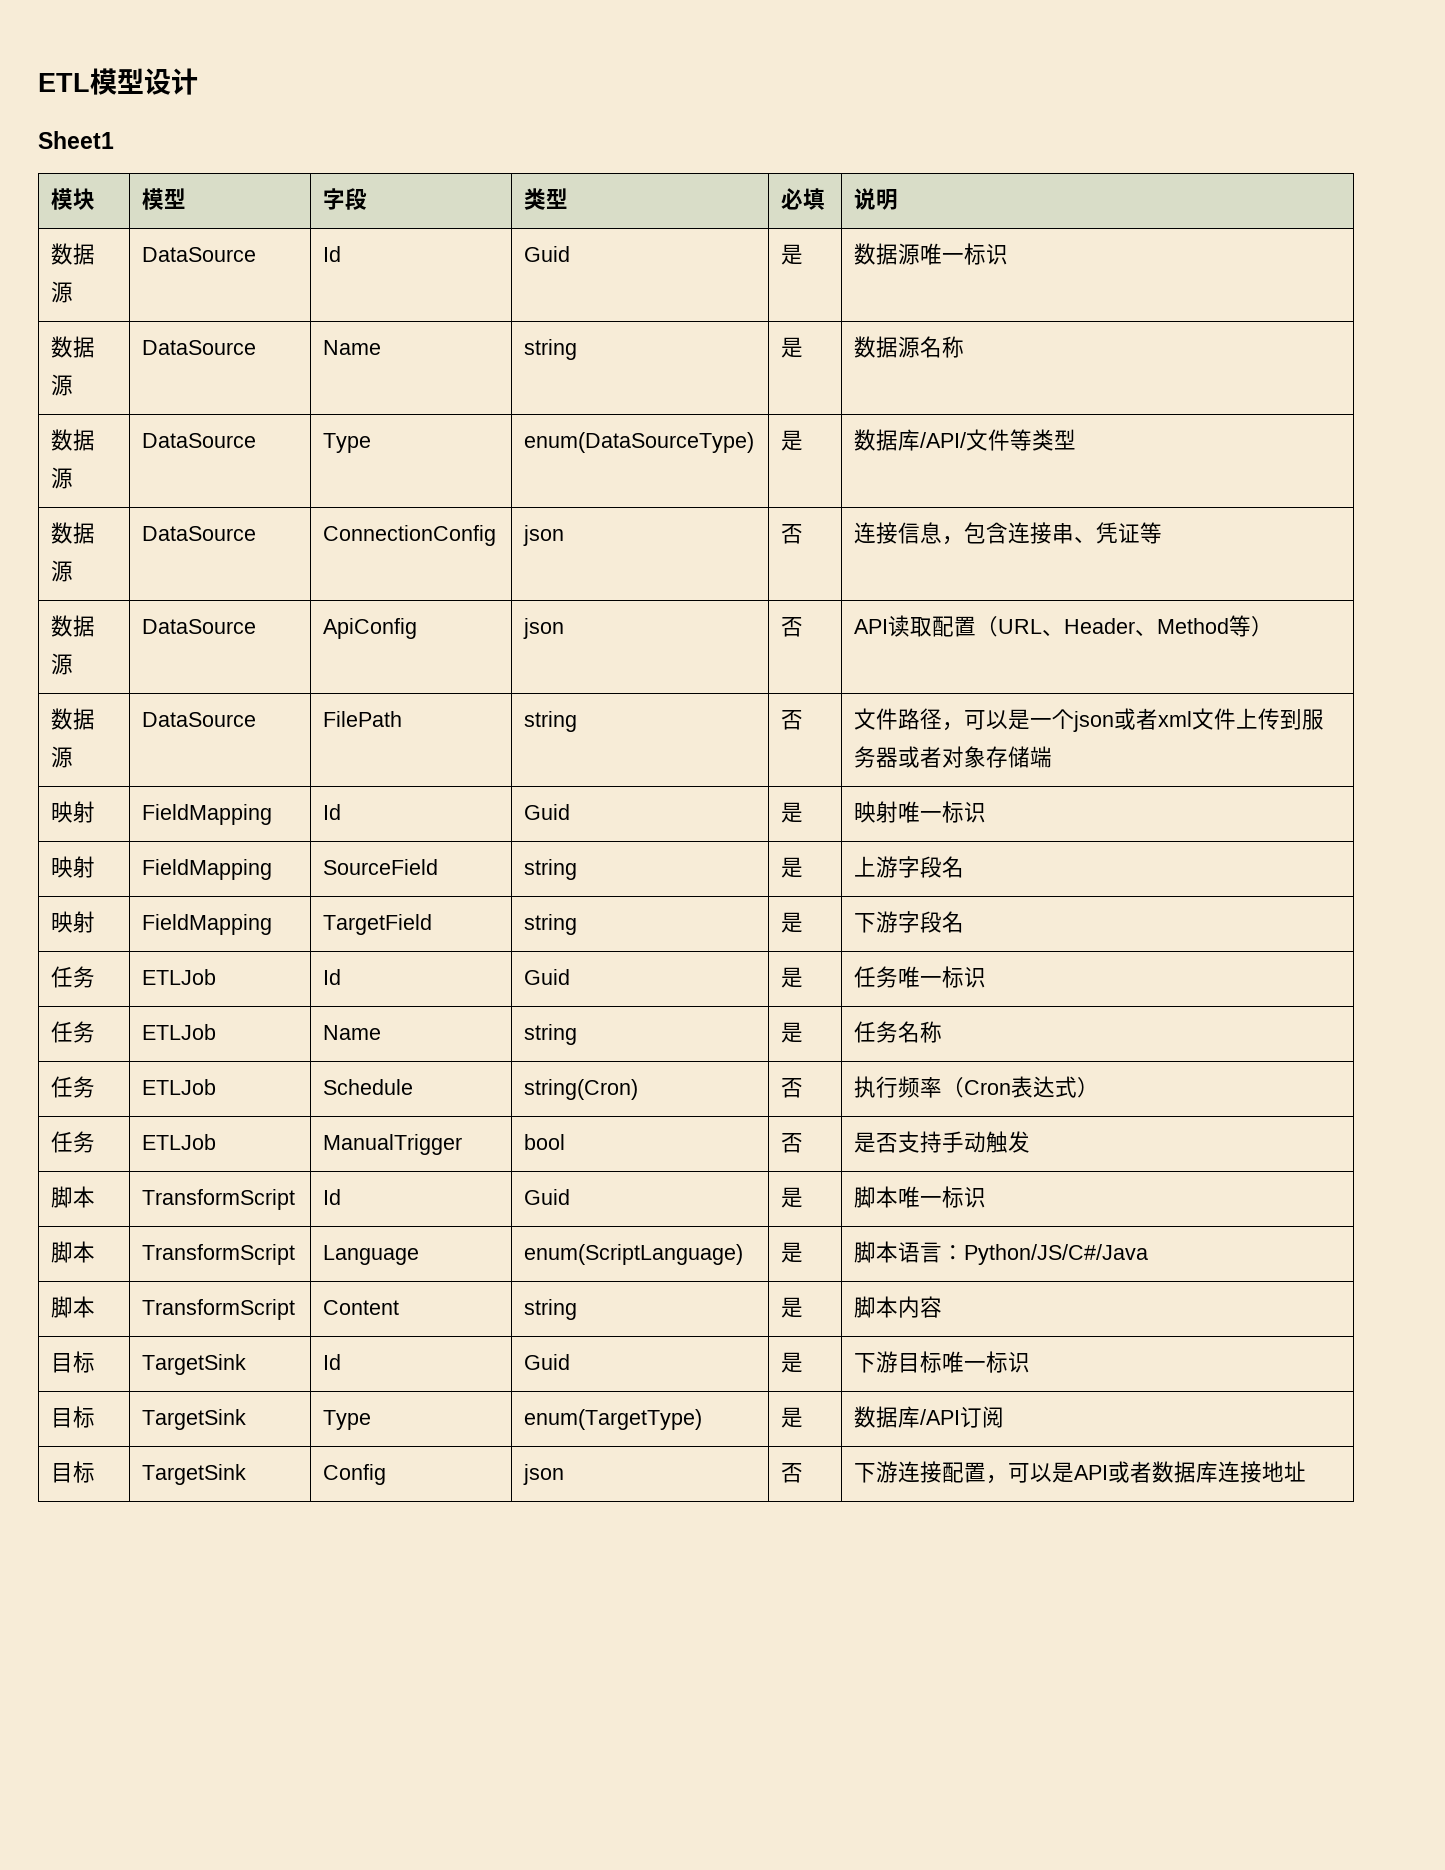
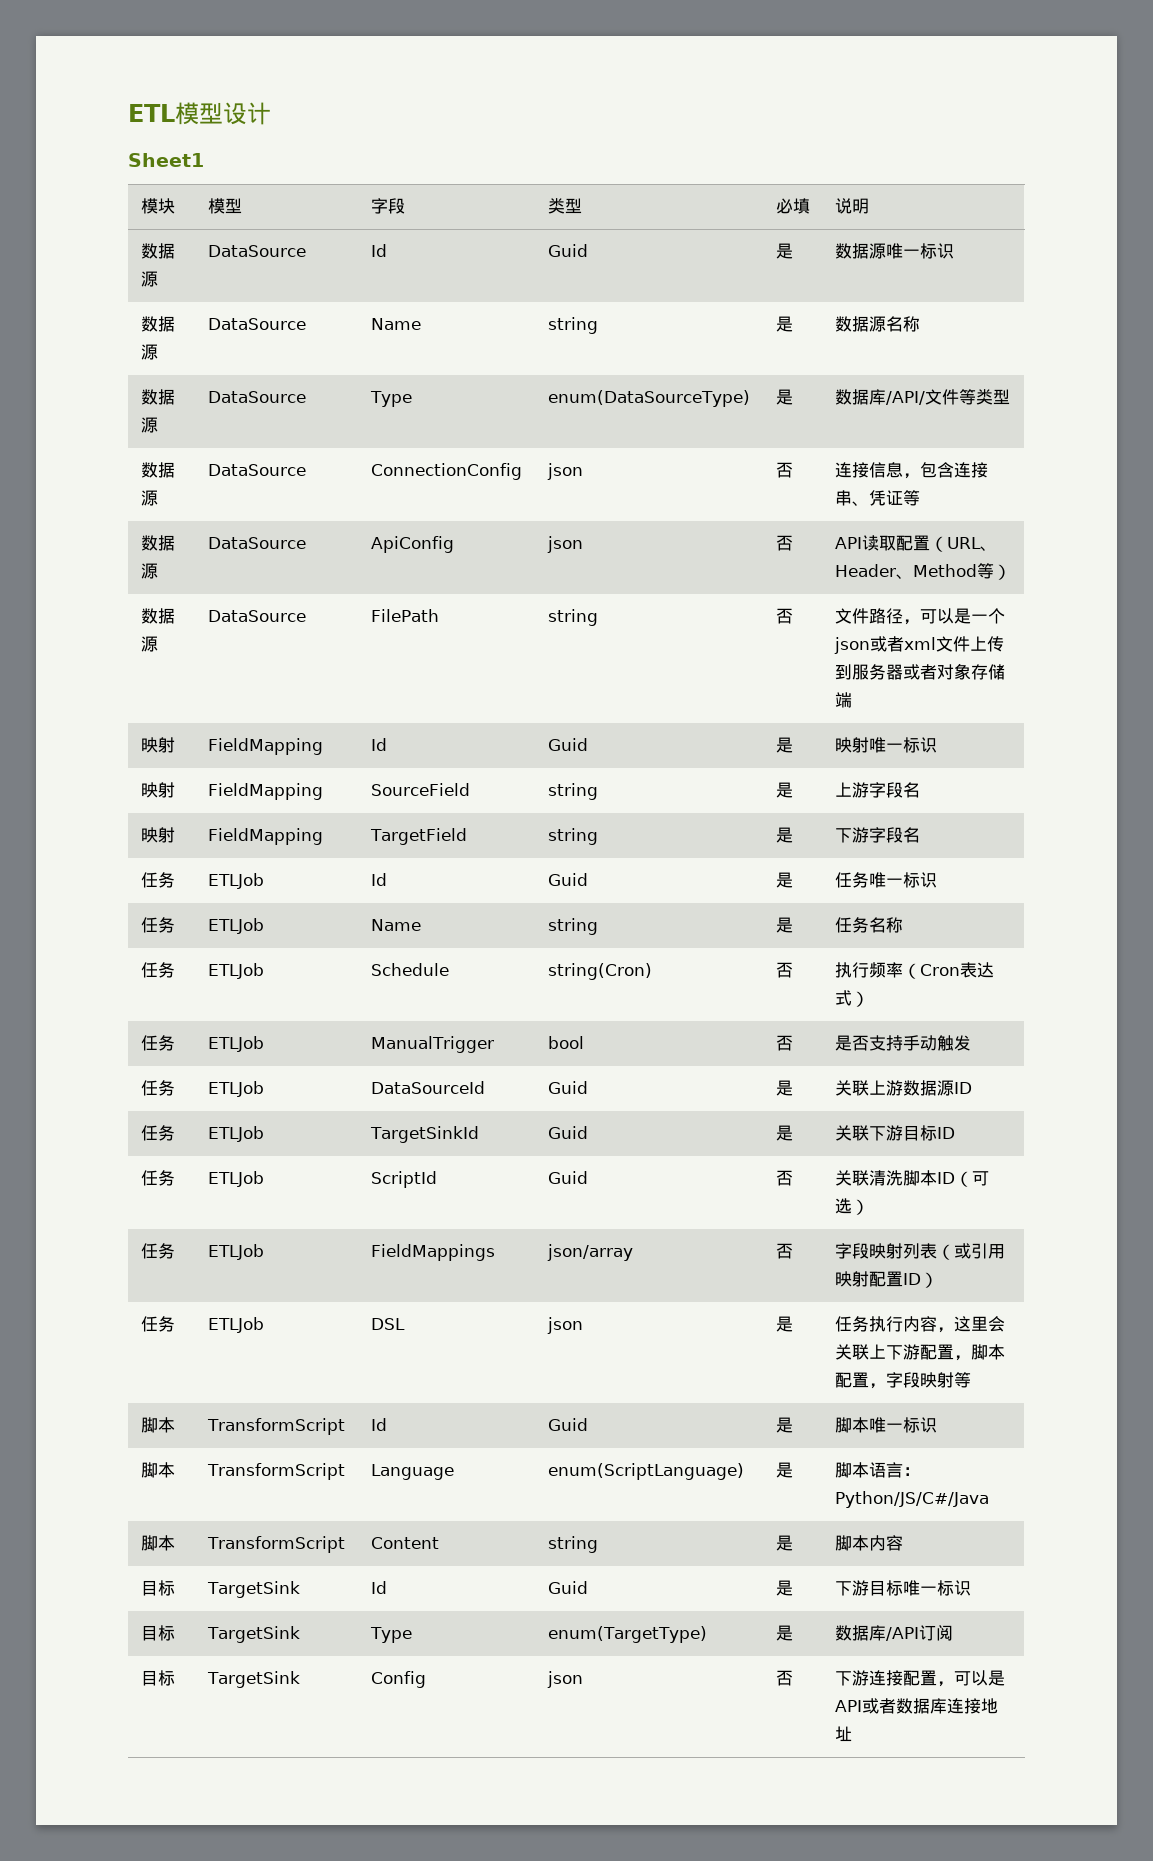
+ 任务 | ETLJob | DataSourceId | Guid | 是 | 关联上游数据源ID
+ 任务 | ETLJob | TargetSinkId | Guid | 是 | 关联下游目标ID
+ 任务 | ETLJob | ScriptId | Guid | 否 | 关联清洗脚本ID（可选）
+ 任务 | ETLJob | FieldMappings | json/array | 否 | 字段映射列表（或引用映射配置ID）
+ 任务 | ETLJob | DSL | json | 是 | 任务执行内容，这里会关联上下游配置，脚本配置，字段映射等

